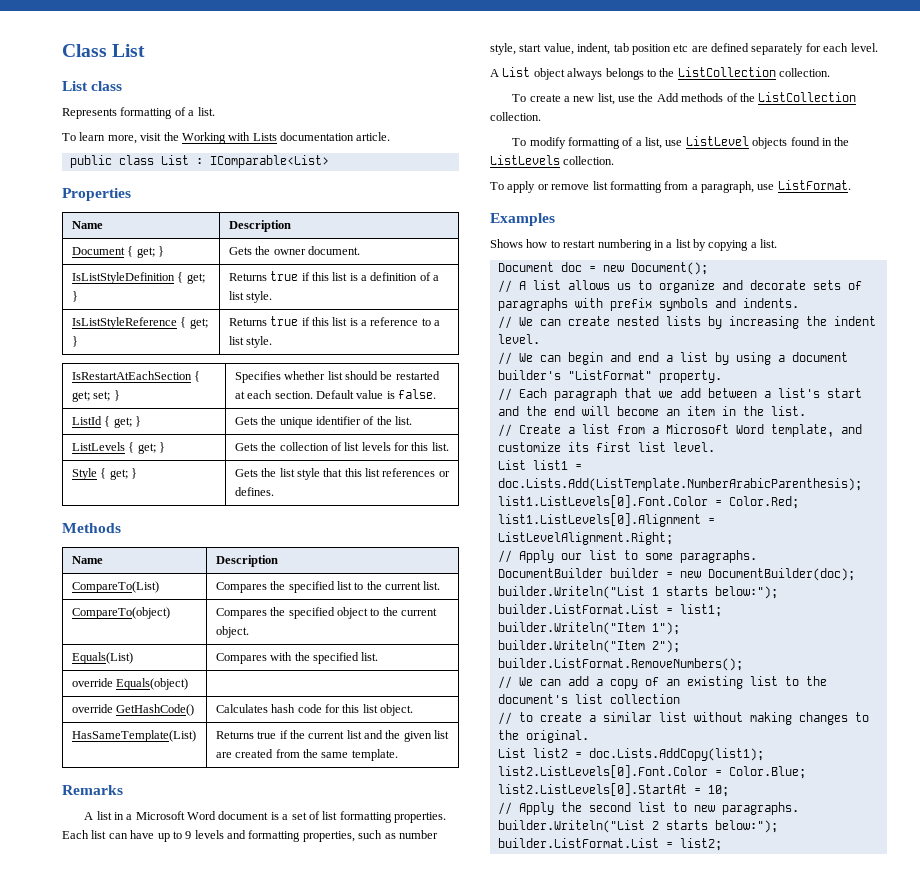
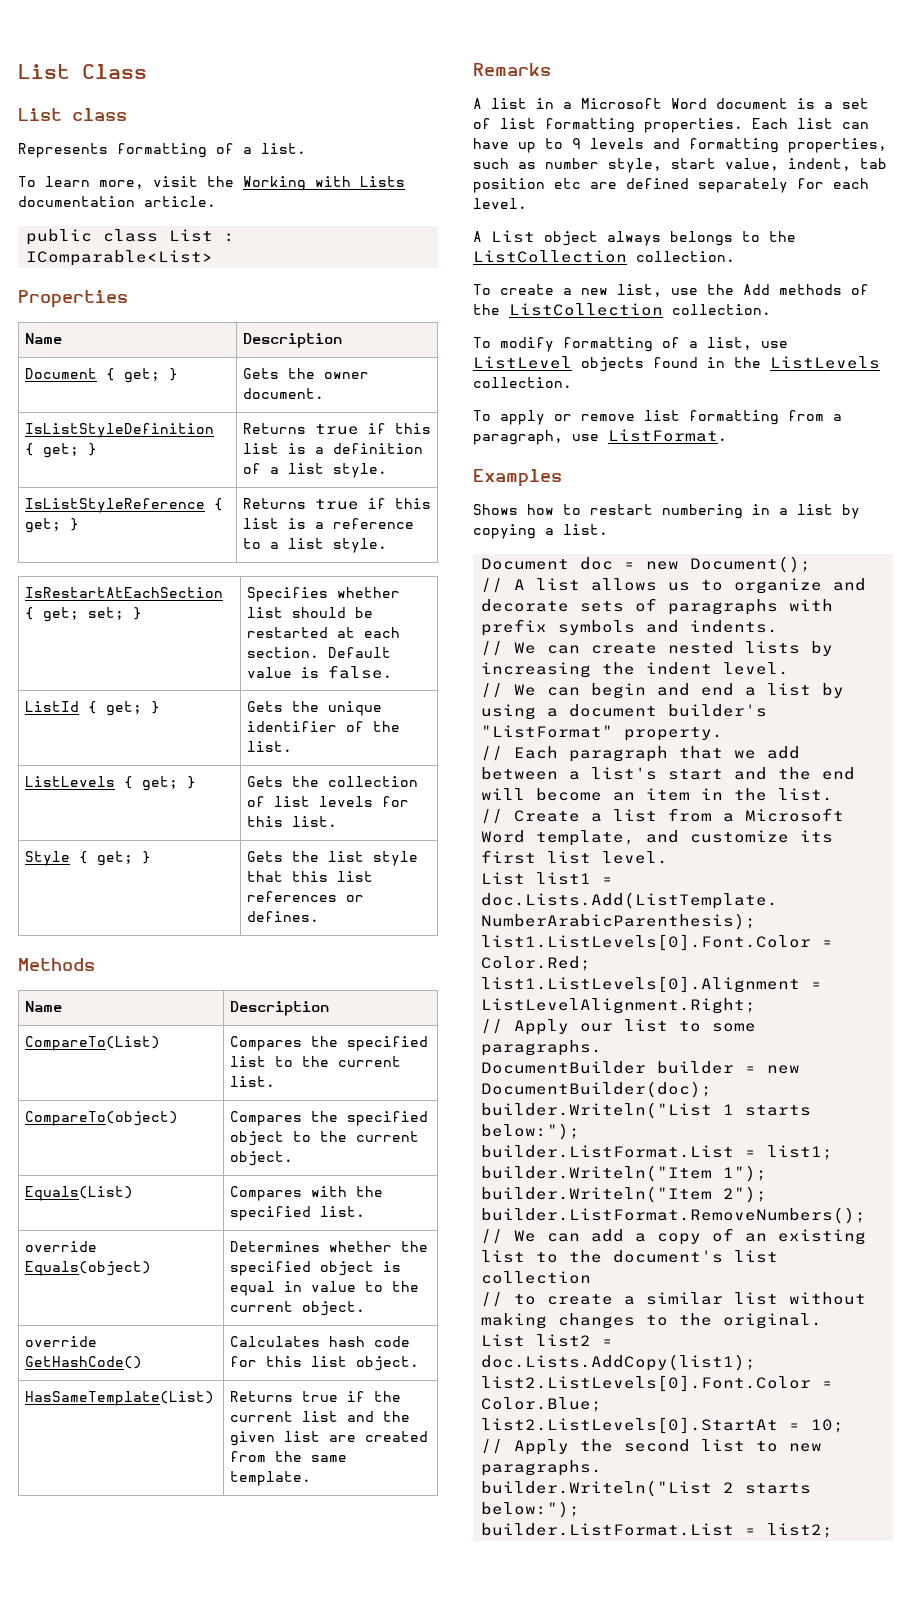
- Class List
+ List Class
- override Equals(object) |
+ override Equals(object) | Determines whether the specified object is equal in value to the current object.

